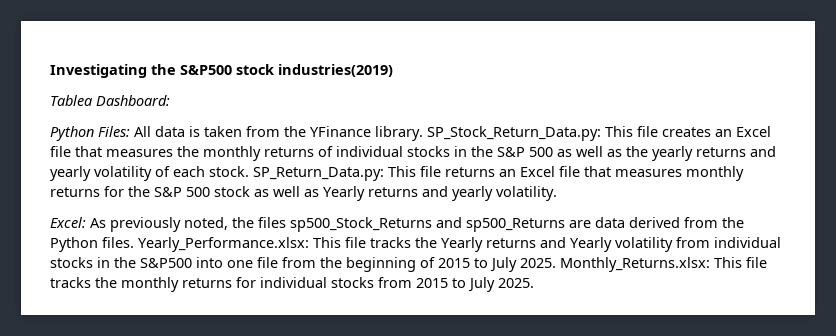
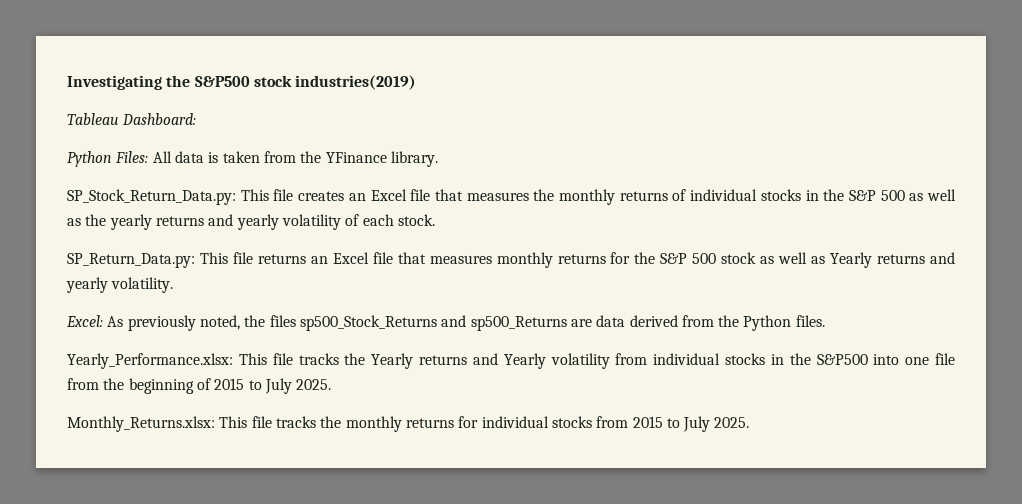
- Tablea Dashboard:
+ Tableau Dashboard:
- All data is taken from the YFinance library. SP_Stock_Return_Data.py:
+ All data is taken from the YFinance library.
+ SP_Stock_Return_Data.py:
- This file creates an Excel file that measures the monthly returns of individual stocks in the S&P 500 as well as the yearly returns and yearly volatility of each stock. SP_Return_Data.py:
+ This file creates an Excel file that measures the monthly returns of individual stocks in the S&P 500 as well as the yearly returns and yearly volatility of each stock.
+ SP_Return_Data.py:
- Excel: As previously noted, the files sp500_Stock_Returns and sp500_Returns are data derived from the Python files. Yearly_Performance.xlsx: This file tracks the Yearly returns and Yearly volatility from individual stocks in the S&P500 into one file from the beginning of 2015 to July 2025. Monthly_Returns.xlsx: This file tracks the monthly returns for individual stocks from 2015 to July 2025.
+ Excel: As previously noted, the files sp500_Stock_Returns and sp500_Returns are data derived from the Python files.
+ Yearly_Performance.xlsx: This file tracks the Yearly returns and Yearly volatility from individual stocks in the S&P500 into one file from the beginning of 2015 to July 2025.
+ Monthly_Returns.xlsx: This file tracks the monthly returns for individual stocks from 2015 to July 2025.

